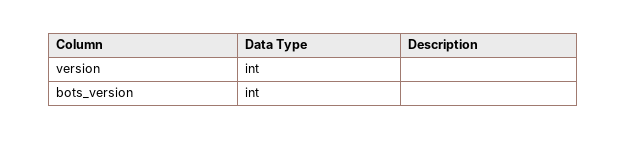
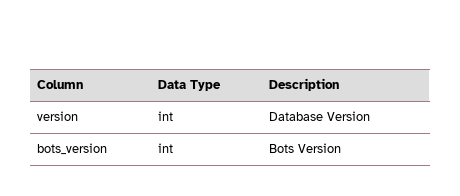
- version | int |
+ version | int | Database Version
- bots_version | int |
+ bots_version | int | Bots Version

